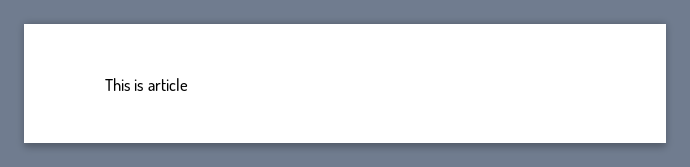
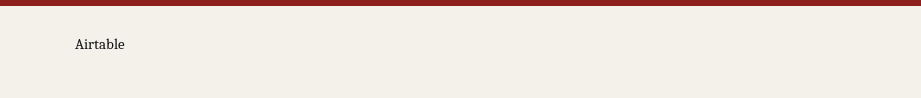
- This is article
+ Airtable

